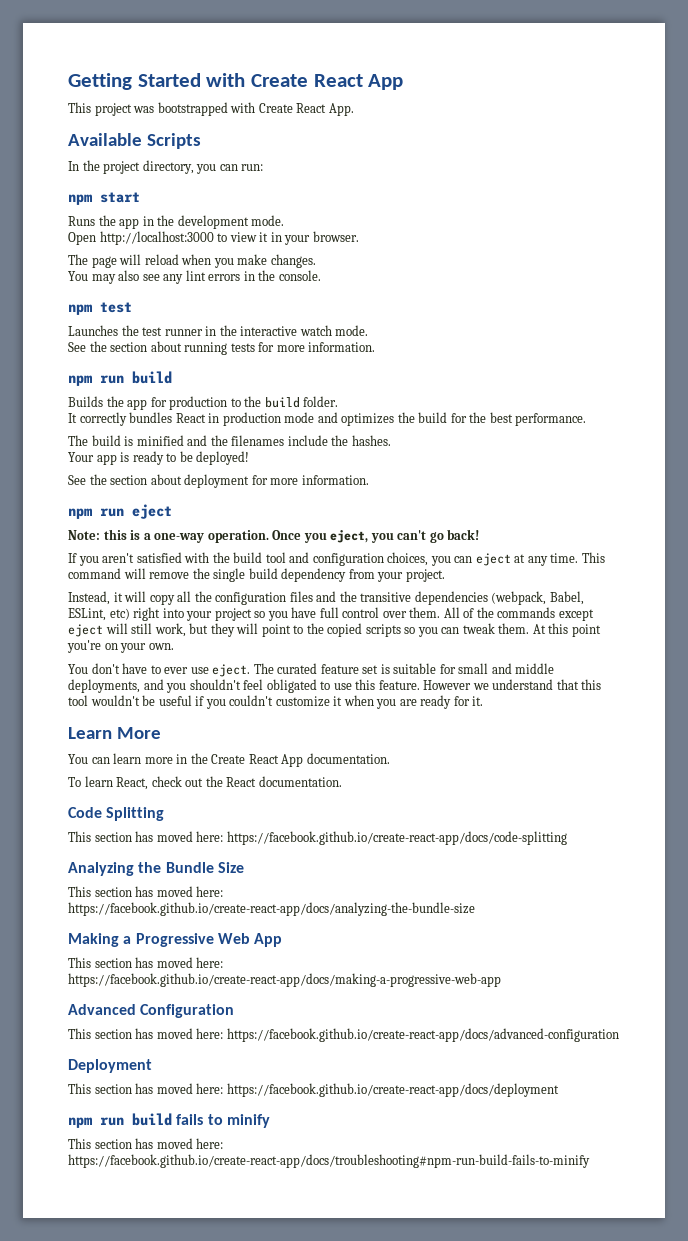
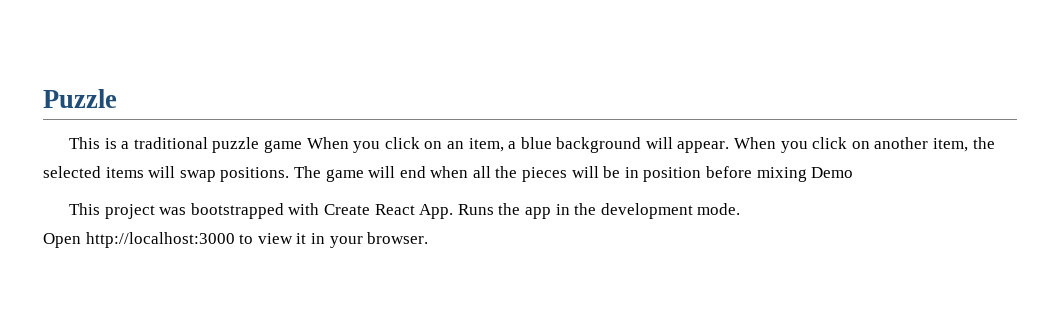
- Getting Started with Create React App
+ Puzzle
+ This is a traditional puzzle game When you click on an item, a blue background will appear. When you click on another item, the selected items will swap positions. The game will end when all the pieces will be in position before mixing Demo
- This project was bootstrapped with Create React App.
- Available Scripts
- In the project directory, you can run:
- npm start
- Runs the app in the development mode.
+ This project was bootstrapped with Create React App. Runs the app in the development mode.
- The page will reload when you make changes.
- You may also see any lint errors in the console.
- npm test
- Launches the test runner in the interactive watch mode.
- See the section about running tests for more information.
- npm run build
- Builds the app for production to the build folder.
- It correctly bundles React in production mode and optimizes the build for the best performance.
- The build is minified and the filenames include the hashes.
- Your app is ready to be deployed!
- See the section about deployment for more information.
- npm run eject
- Note: this is a one-way operation. Once you eject, you can't go back!
- If you aren't satisfied with the build tool and configuration choices, you can eject at any time. This command will remove the single build dependency from your project.
- Instead, it will copy all the configuration files and the transitive dependencies (webpack, Babel, ESLint, etc) right into your project so you have full control over them. All of the commands except eject will still work, but they will point to the copied scripts so you can tweak them. At this point you're on your own.
- You don't have to ever use eject. The curated feature set is suitable for small and middle deployments, and you shouldn't feel obligated to use this feature. However we understand that this tool wouldn't be useful if you couldn't customize it when you are ready for it.
- Learn More
- You can learn more in the Create React App documentation.
- To learn React, check out the React documentation.
- Code Splitting
- This section has moved here: https://facebook.github.io/create-react-app/docs/code-splitting
- Analyzing the Bundle Size
- This section has moved here: https://facebook.github.io/create-react-app/docs/analyzing-the-bundle-size
- Making a Progressive Web App
- This section has moved here: https://facebook.github.io/create-react-app/docs/making-a-progressive-web-app
- Advanced Configuration
- This section has moved here: https://facebook.github.io/create-react-app/docs/advanced-configuration
- Deployment
- This section has moved here: https://facebook.github.io/create-react-app/docs/deployment
- npm run build fails to minify
- This section has moved here: https://facebook.github.io/create-react-app/docs/troubleshooting#npm-run-build-fails-to-minify

